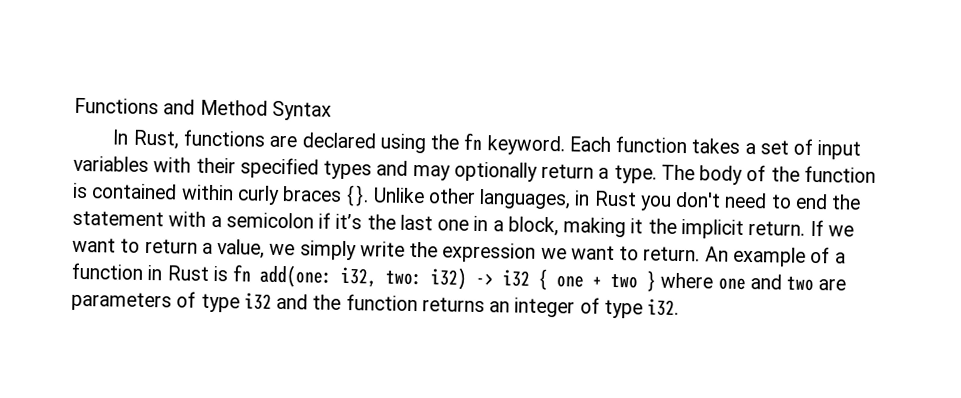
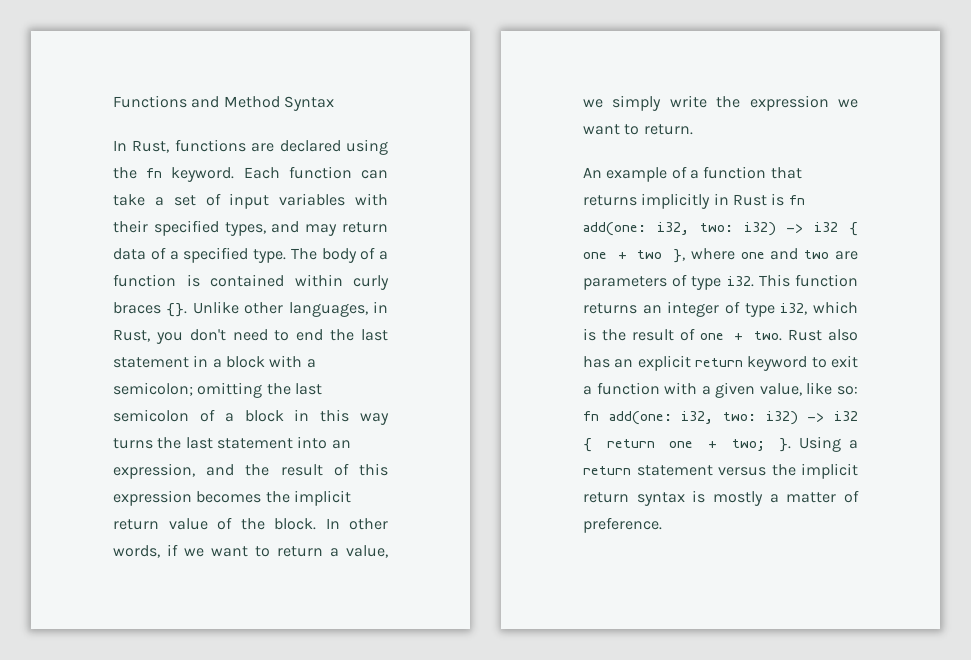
- Each function takes a set of input variables with their specified types and may optionally return a type.
+ Each function can take a set of input variables with their specified types, and may return data of a specified type.
- The body of the function is contained within curly braces {}.
+ The body of a function is contained within curly braces {}.
- Unlike other languages, in Rust you don't need to end the statement with a semicolon if it’s the last one in a block, making it the implicit return. If we want to return a value, we simply write the expression we want to return. An example of a function in Rust is fn add(one: i32, two: i32) -> i32 { one + two } where one and two are parameters of type i32 and the function returns an integer of type i32.
+ Unlike other languages, in Rust, you don't need to end the last statement in a block with a semicolon; omitting the last semicolon of a block in this way turns the last statement into an expression, and the result of this expression becomes the implicit return value of the block. In other words, if we want to return a value, we simply write the expression we want to return.
+ An example of a function that returns implicitly in Rust is fn add(one: i32, two: i32) -> i32 { one + two }, where one and two are parameters of type i32. This function returns an integer of type i32, which is the result of one + two. Rust also has an explicit return keyword to exit a function with a given value, like so: fn add(one: i32, two: i32) -> i32 { return one + two; }. Using a return statement versus the implicit return syntax is mostly a matter of preference.

